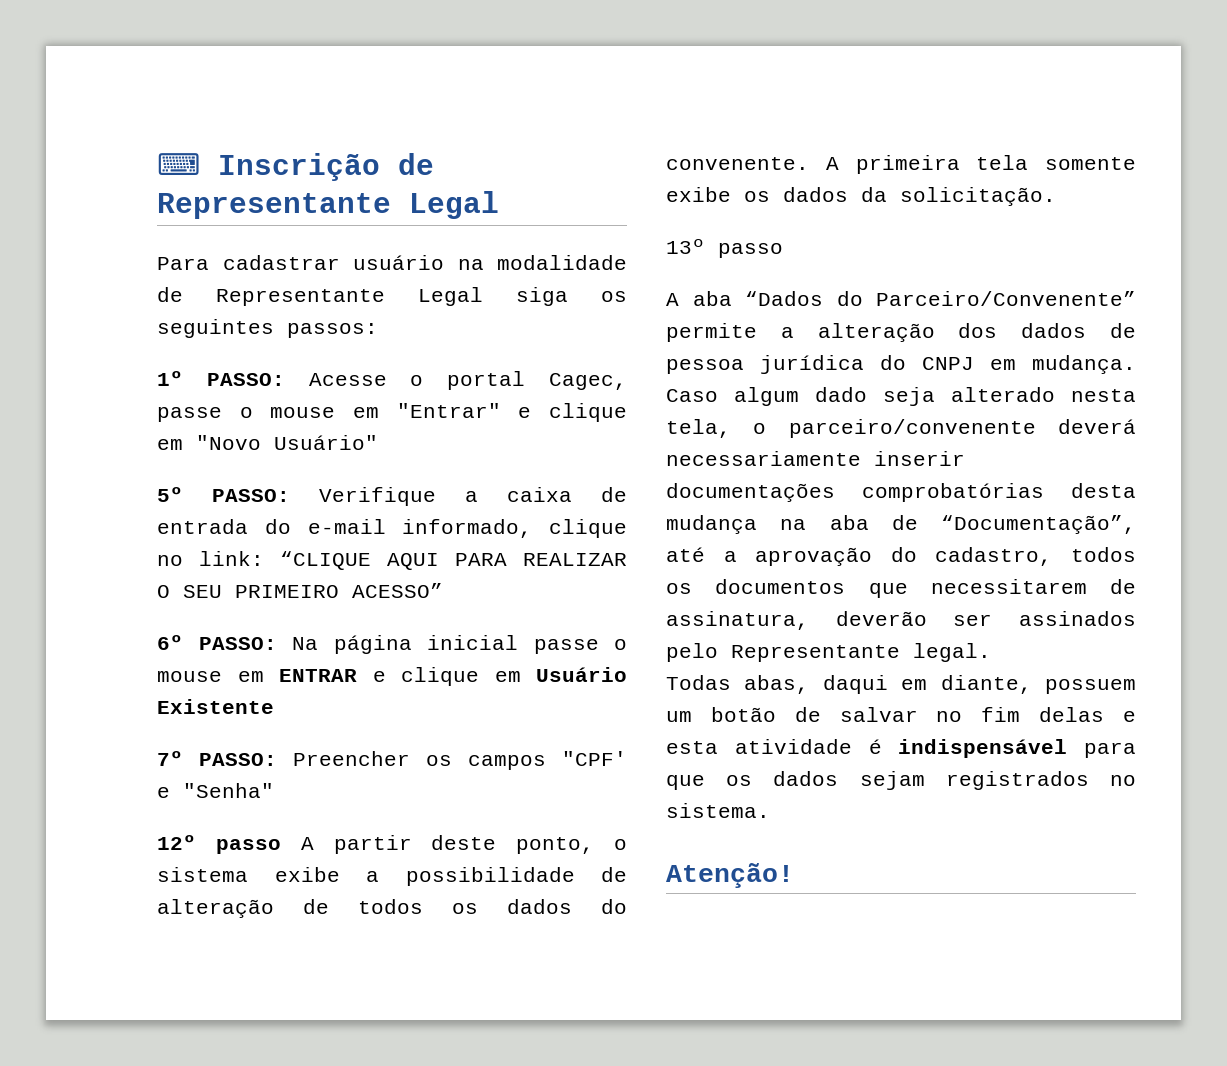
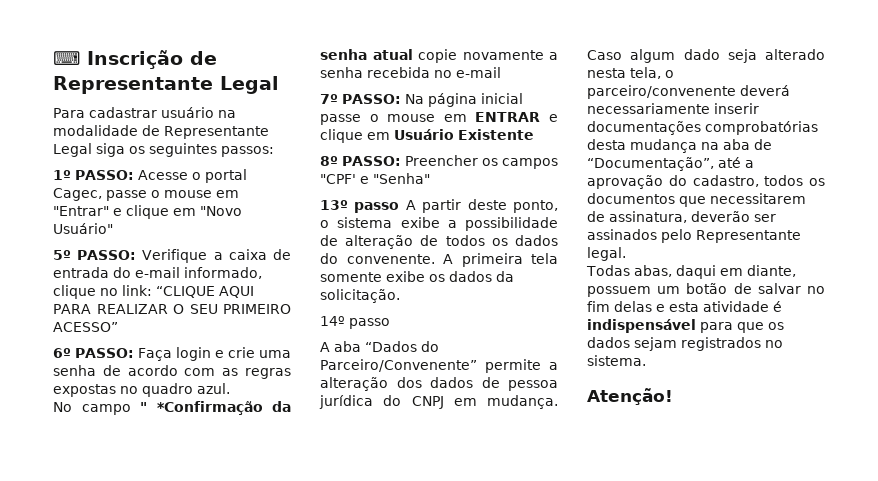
- 6º PASSO: Na página inicial passe o mouse em ENTRAR e clique em Usuário Existente
+ 6º PASSO: Faça login e crie uma senha de acordo com as regras expostas no quadro azul.
+ No campo " *Confirmação da senha atual copie novamente a senha recebida no e-mail
+ 7º PASSO: Na página inicial passe o mouse em ENTRAR e clique em Usuário Existente
- 7º PASSO: Preencher os campos "CPF' e "Senha"
+ 8º PASSO: Preencher os campos "CPF' e "Senha"
- 12º passo A partir deste ponto, o sistema exibe a possibilidade de alteração de todos os dados do convenente.
+ 13º passo A partir deste ponto, o sistema exibe a possibilidade de alteração de todos os dados do convenente.
- 13º passo
+ 14º passo

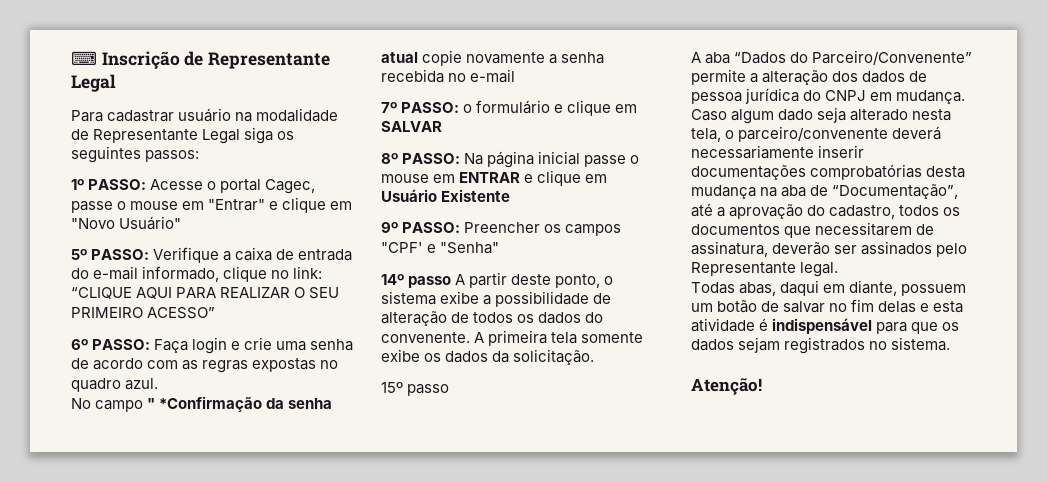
- 7º PASSO: Na página inicial passe o mouse em ENTRAR e clique em Usuário Existente
+ 7º PASSO: o formulário e clique em SALVAR
+ 8º PASSO: Na página inicial passe o mouse em ENTRAR e clique em Usuário Existente
- 8º PASSO: Preencher os campos "CPF' e "Senha"
+ 9º PASSO: Preencher os campos "CPF' e "Senha"
- 13º passo A partir deste ponto, o sistema exibe a possibilidade de alteração de todos os dados do convenente.
+ 14º passo A partir deste ponto, o sistema exibe a possibilidade de alteração de todos os dados do convenente.
- 14º passo
+ 15º passo

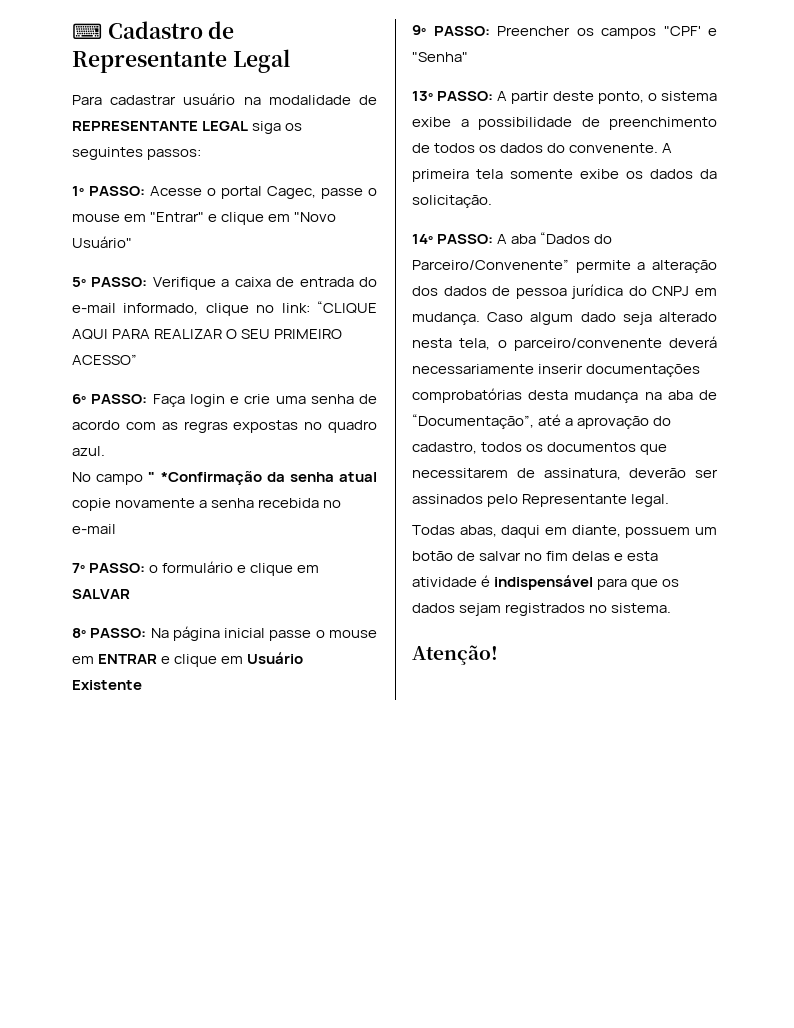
- ⌨ Inscrição de Representante Legal
+ ⌨ Cadastro de Representante Legal
- Para cadastrar usuário na modalidade de Representante Legal siga os seguintes passos:
+ Para cadastrar usuário na modalidade de REPRESENTANTE LEGAL siga os seguintes passos:
- 14º passo A partir deste ponto, o sistema exibe a possibilidade de alteração de todos os dados do convenente.
+ 13º PASSO: A partir deste ponto, o sistema exibe a possibilidade de preenchimento de todos os dados do convenente.
- 15º passo
- A aba “Dados do Parceiro/Convenente” permite a alteração dos dados de pessoa jurídica do CNPJ em mudança.
+ 14º PASSO: A aba “Dados do Parceiro/Convenente” permite a alteração dos dados de pessoa jurídica do CNPJ em mudança.

